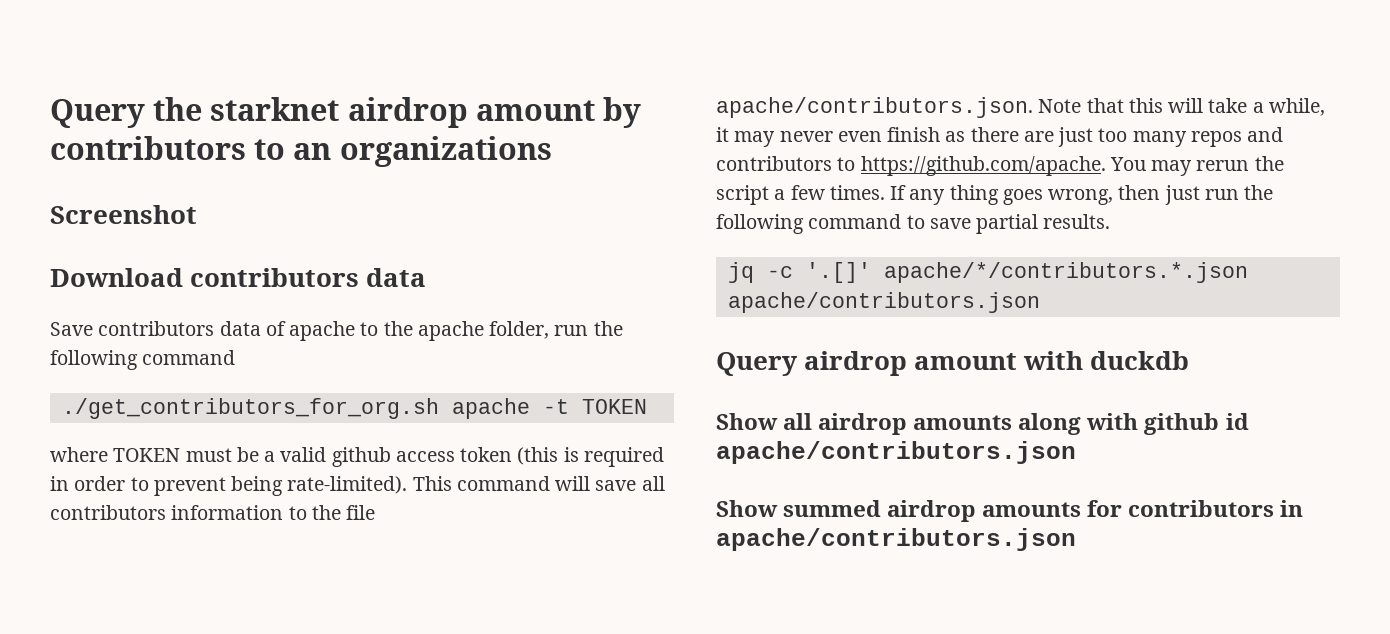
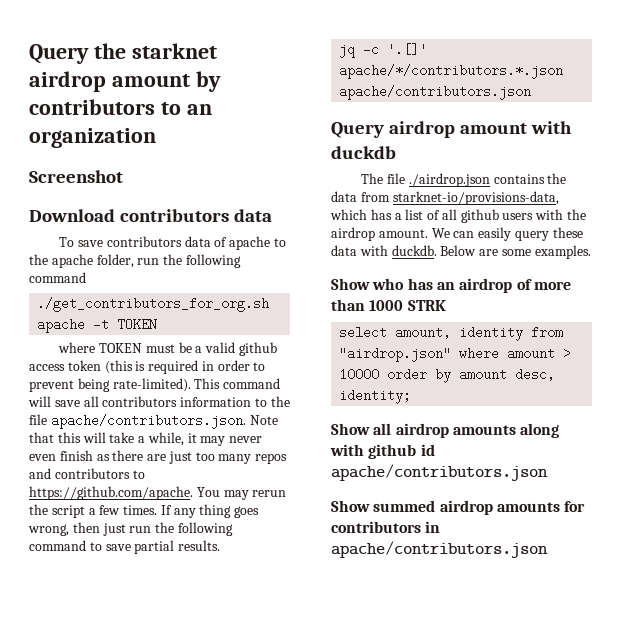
- Query the starknet airdrop amount by contributors to an organizations
+ Query the starknet airdrop amount by contributors to an organization
- Save contributors data of apache to the apache folder, run the following command
+ To save contributors data of apache to the apache folder, run the following command
+ The file ./airdrop.json contains the data from starknet-io/provisions-data, which has a list of all github users with the airdrop amount. We can easily query these data with duckdb. Below are some examples.
+ Show who has an airdrop of more than 1000 STRK
+ select amount, identity from "airdrop.json" where amount > 10000 order by amount desc, identity;

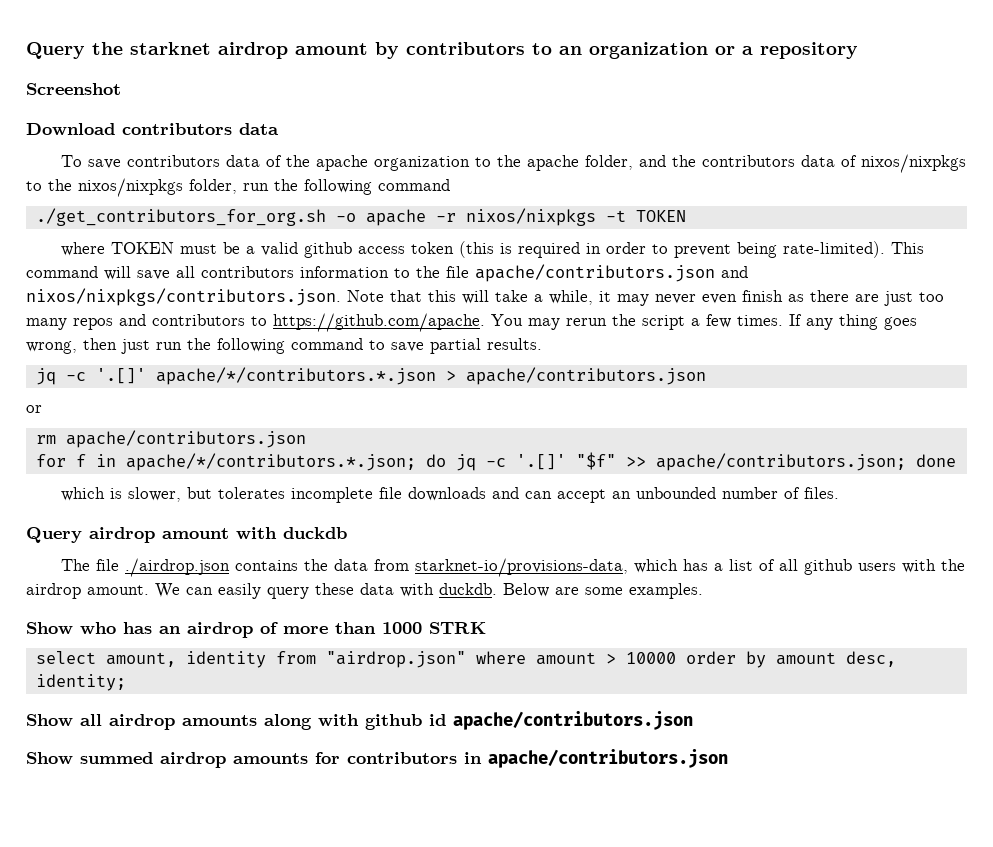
- Query the starknet airdrop amount by contributors to an organization
+ Query the starknet airdrop amount by contributors to an organization or a repository
- To save contributors data of apache to the apache folder, run the following command
+ To save contributors data of the apache organization to the apache folder, and the contributors data of nixos/nixpkgs to the nixos/nixpkgs folder, run the following command
- ./get_contributors_for_org.sh apache -t TOKEN
+ ./get_contributors_for_org.sh -o apache -r nixos/nixpkgs -t TOKEN
- This command will save all contributors information to the file apache/contributors.json. Note that this will take a while, it may never even finish as there are just too many repos and contributors to https://github.com/apache. You may rerun the script a few times.
+ This command will save all contributors information to the file apache/contributors.json and nixos/nixpkgs/contributors.json. Note that this will take a while, it may never even finish as there are just too many repos and contributors to https://github.com/apache. You may rerun the script a few times.
- jq -c '.[]' apache/*/contributors.*.json apache/contributors.json
+ jq -c '.[]' apache/*/contributors.*.json > apache/contributors.json
+ or
+ rm apache/contributors.json
+ for f in apache/*/contributors.*.json; do jq -c '.[]' "$f" >> apache/contributors.json; done
+ which is slower, but tolerates incomplete file downloads and can accept an unbounded number of files.

